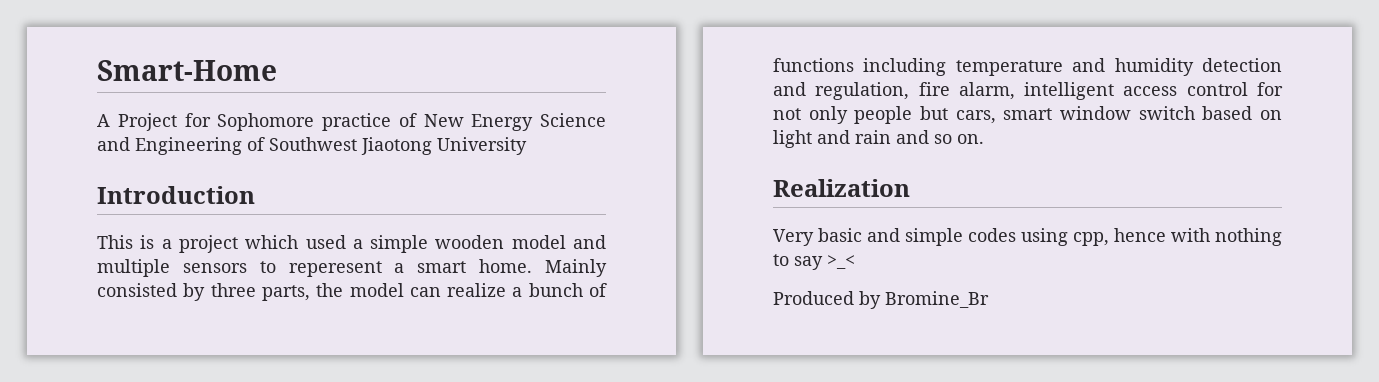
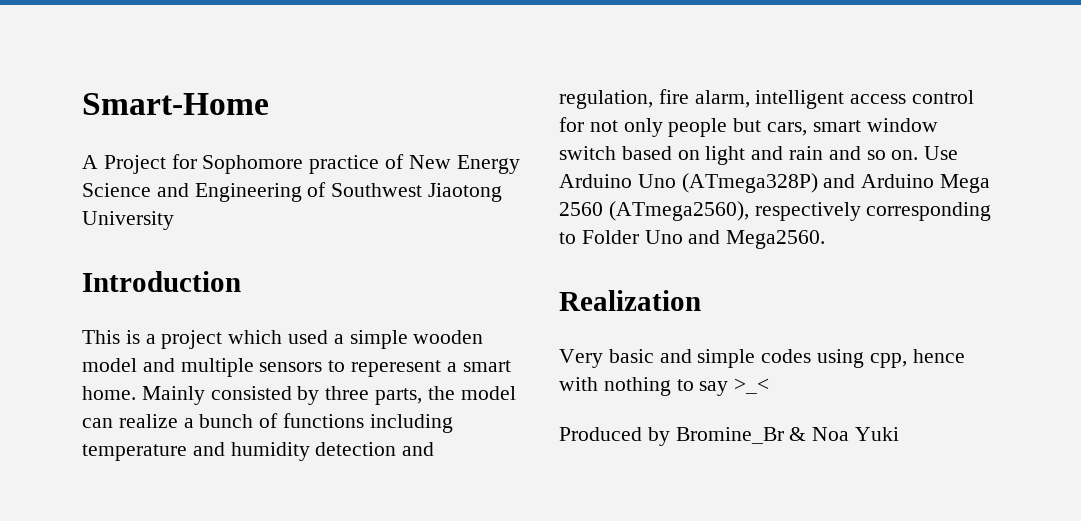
+ Use Arduino Uno (ATmega328P) and Arduino Mega 2560 (ATmega2560), respectively corresponding to Folder Uno and Mega2560.
- Produced by Bromine_Br
+ Produced by Bromine_Br & Noa Yuki

